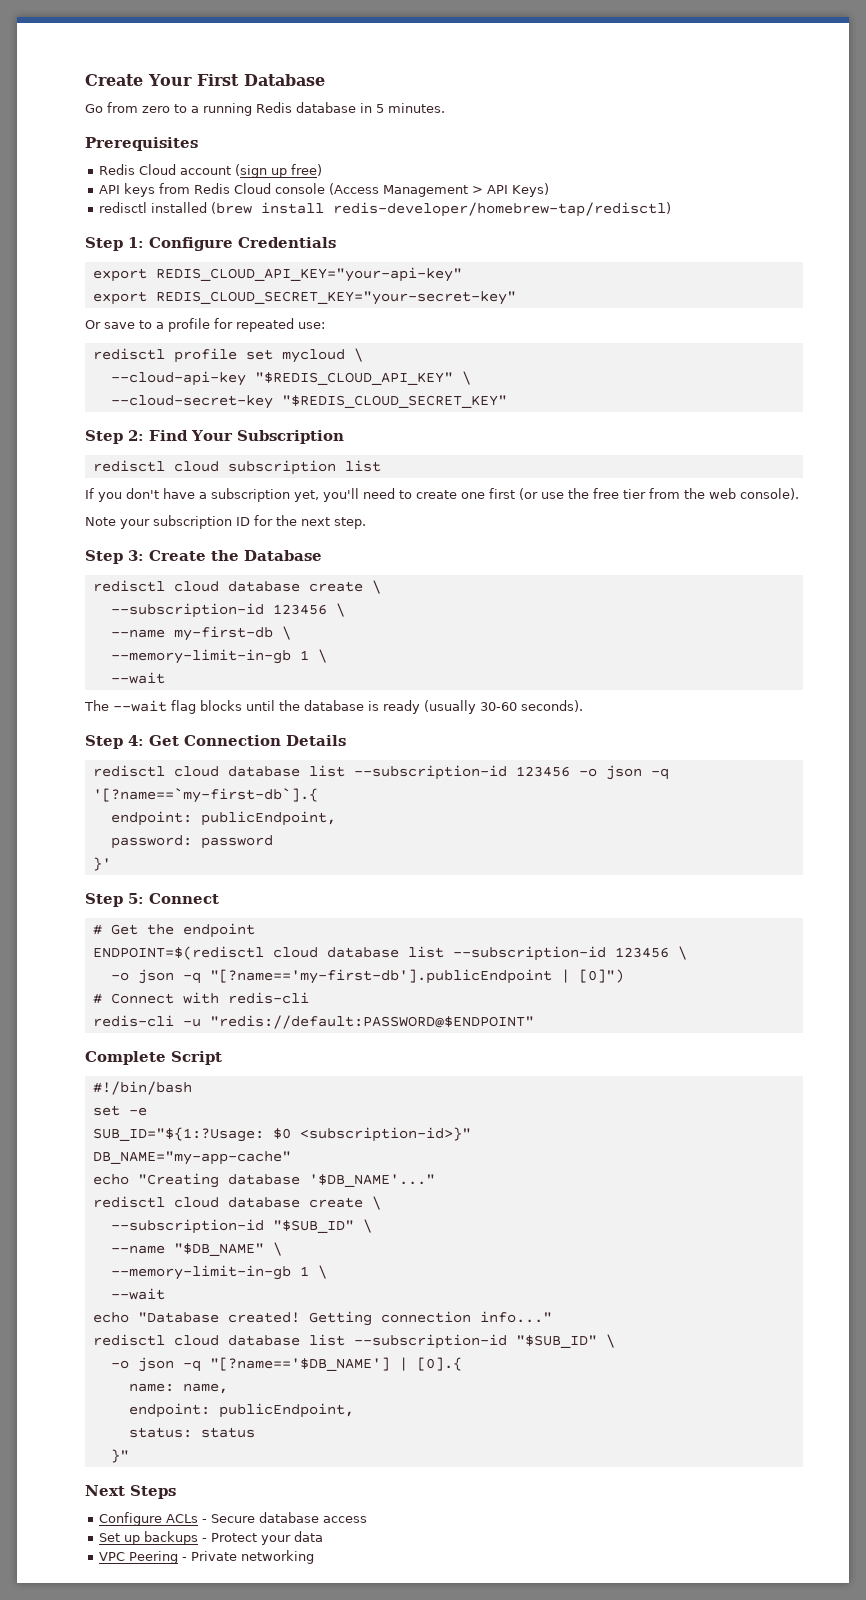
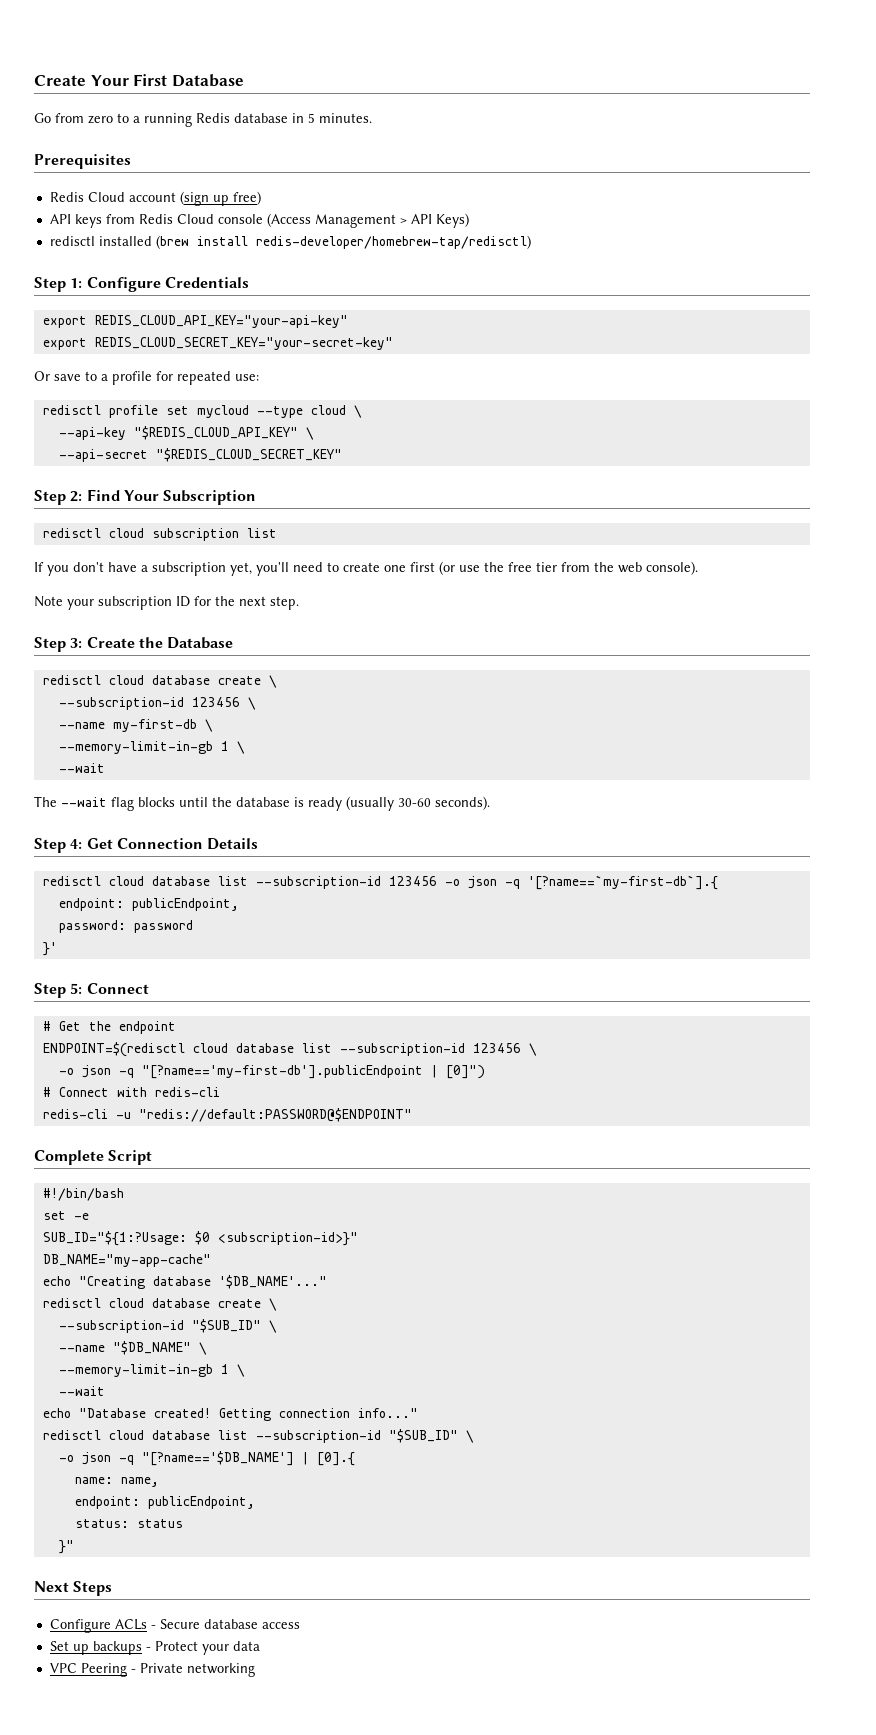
- redisctl profile set mycloud \
- --cloud-api-key "$REDIS_CLOUD_API_KEY" \
+ redisctl profile set mycloud --type cloud \
+ --api-key "$REDIS_CLOUD_API_KEY" \
- --cloud-secret-key "$REDIS_CLOUD_SECRET_KEY"
+ --api-secret "$REDIS_CLOUD_SECRET_KEY"

